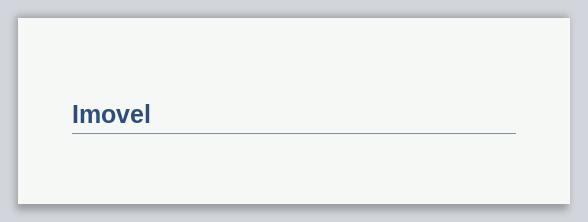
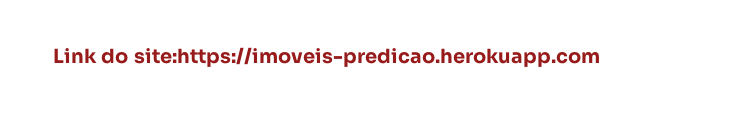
- Imovel
+ Link do site:https://imoveis-predicao.herokuapp.com

